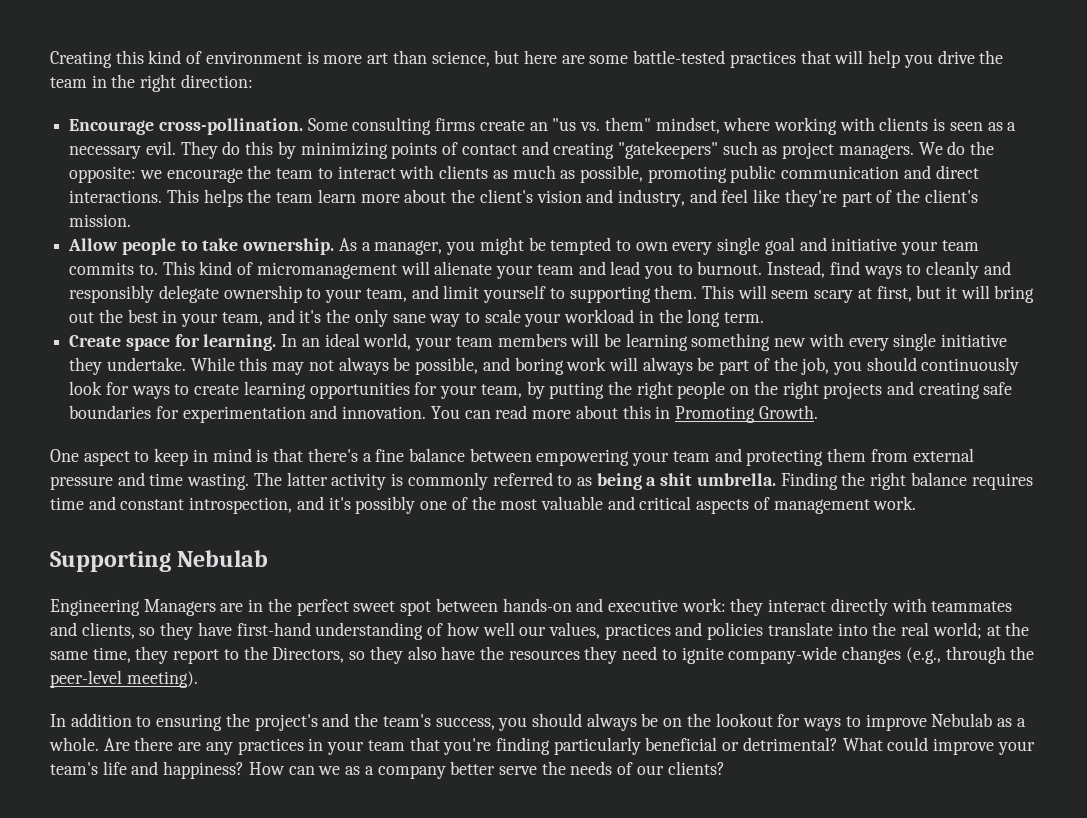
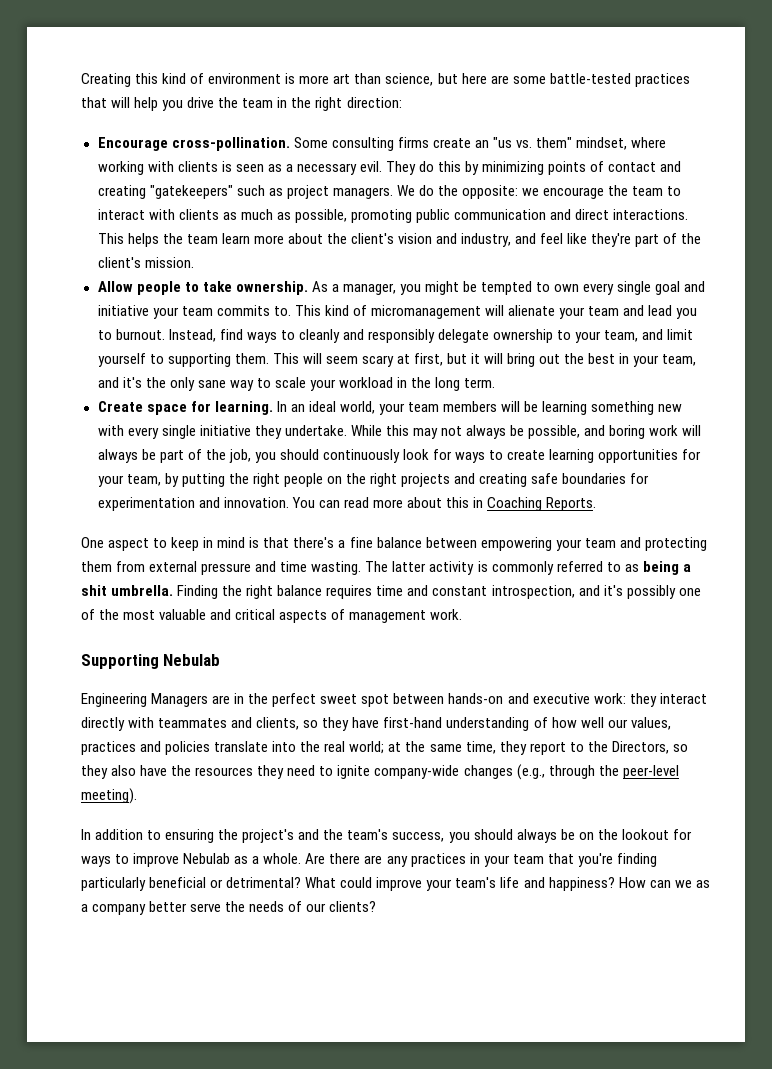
- You can read more about this in Promoting Growth.
+ You can read more about this in Coaching Reports.

